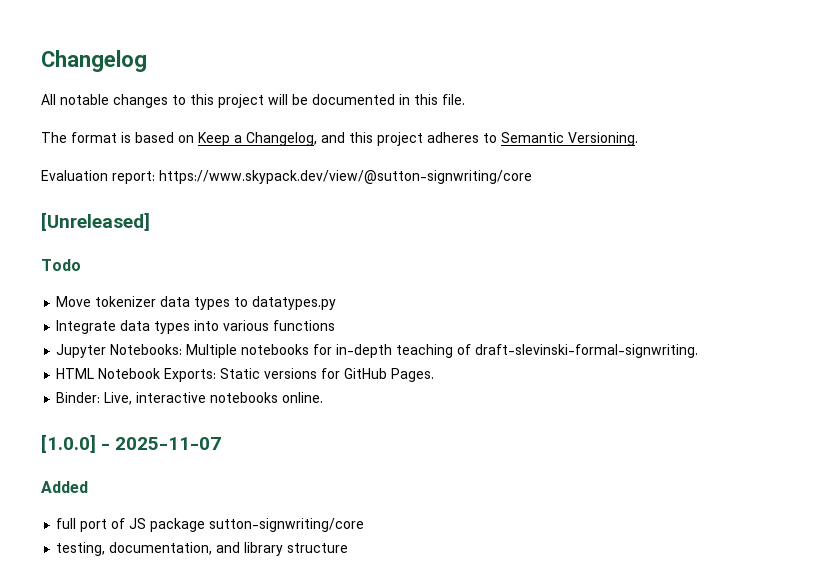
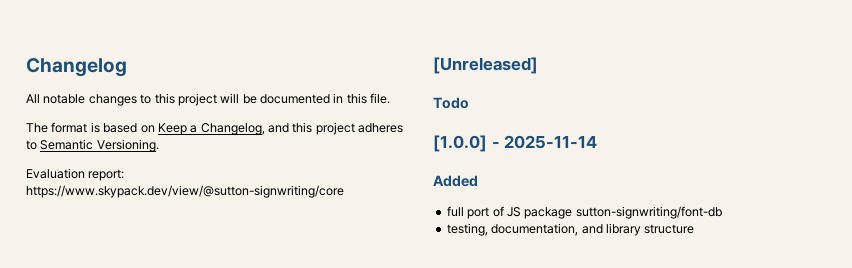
- Move tokenizer data types to datatypes.py
- Integrate data types into various functions
- Jupyter Notebooks: Multiple notebooks for in-depth teaching of draft-slevinski-formal-signwriting.
- HTML Notebook Exports: Static versions for GitHub Pages.
- Binder: Live, interactive notebooks online.
- [1.0.0] - 2025-11-07
+ [1.0.0] - 2025-11-14
- full port of JS package sutton-signwriting/core
+ full port of JS package sutton-signwriting/font-db

